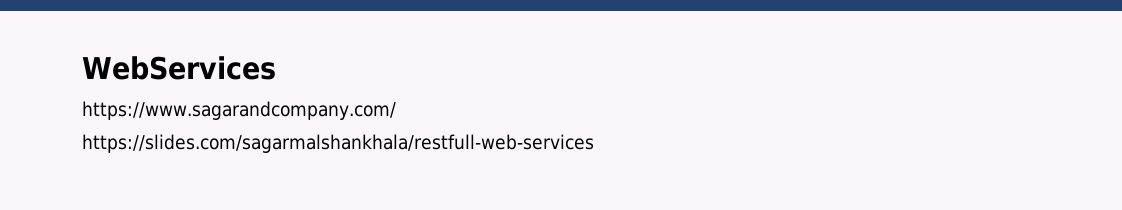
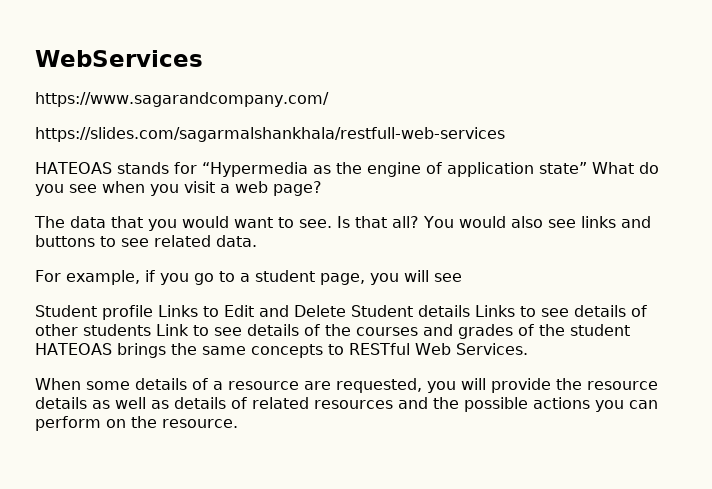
+ HATEOAS stands for “Hypermedia as the engine of application state” What do you see when you visit a web page?
+ The data that you would want to see. Is that all? You would also see links and buttons to see related data.
+ For example, if you go to a student page, you will see
+ Student profile Links to Edit and Delete Student details Links to see details of other students Link to see details of the courses and grades of the student HATEOAS brings the same concepts to RESTful Web Services.
+ When some details of a resource are requested, you will provide the resource details as well as details of related resources and the possible actions you can perform on the resource.

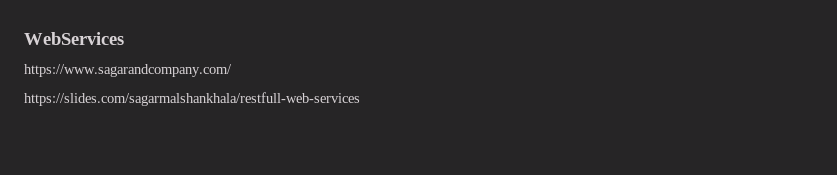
- HATEOAS stands for “Hypermedia as the engine of application state” What do you see when you visit a web page?
- The data that you would want to see. Is that all? You would also see links and buttons to see related data.
- For example, if you go to a student page, you will see
- Student profile Links to Edit and Delete Student details Links to see details of other students Link to see details of the courses and grades of the student HATEOAS brings the same concepts to RESTful Web Services.
- When some details of a resource are requested, you will provide the resource details as well as details of related resources and the possible actions you can perform on the resource.

